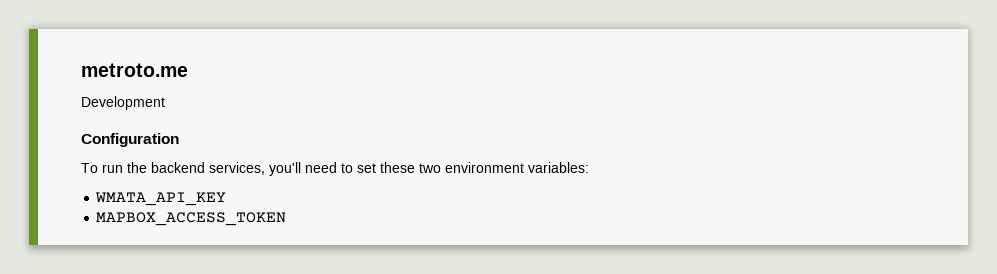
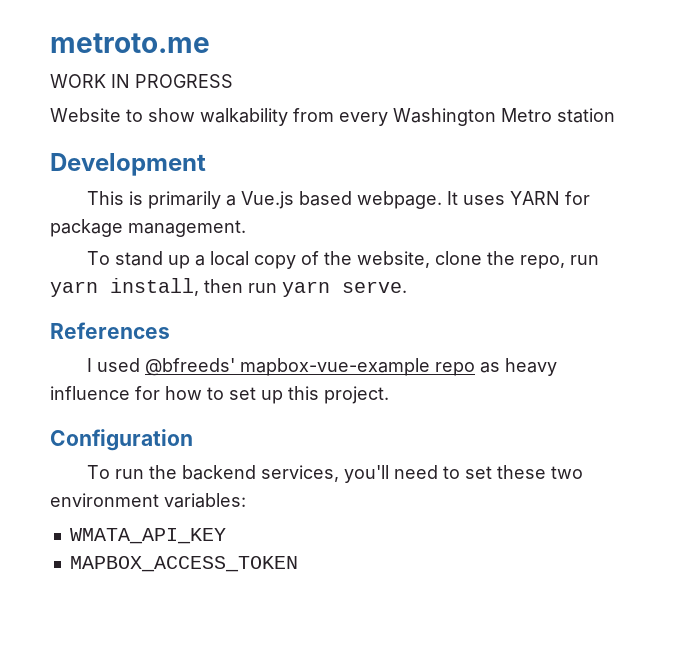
+ WORK IN PROGRESS
+ Website to show walkability from every Washington Metro station
  Development
+ This is primarily a Vue.js based webpage. It uses YARN for package management.
+ To stand up a local copy of the website, clone the repo, run yarn install, then run yarn serve.
+ References
+ I used @bfreeds' mapbox-vue-example repo as heavy influence for how to set up this project.

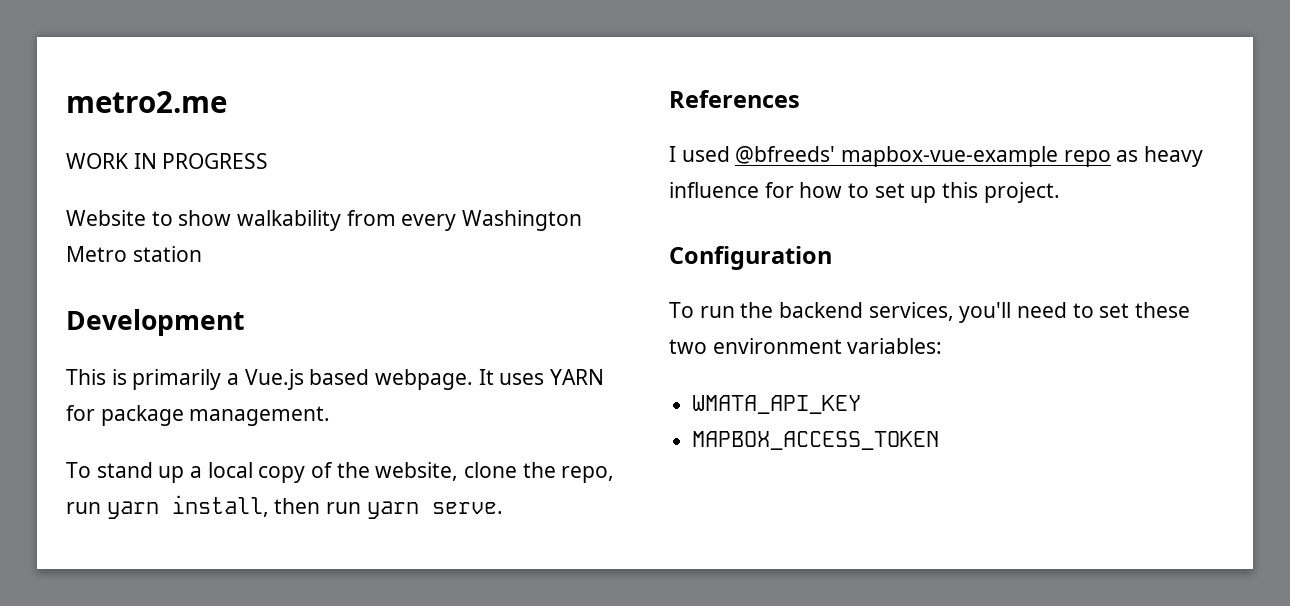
- metroto.me
+ metro2.me

